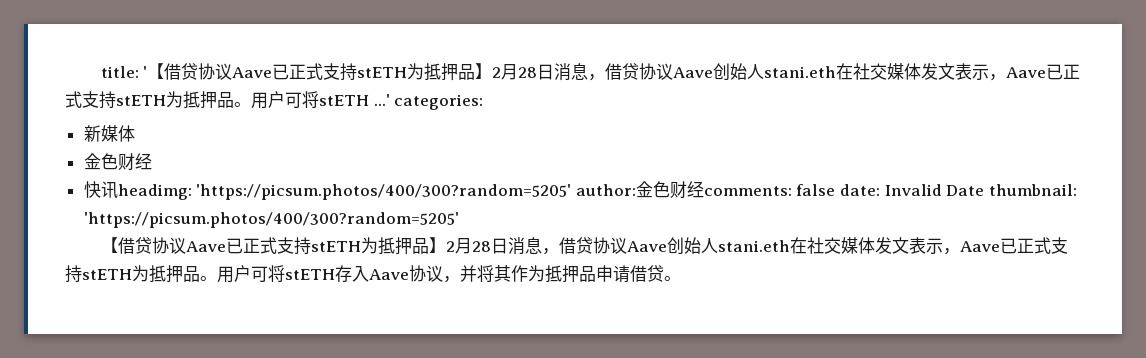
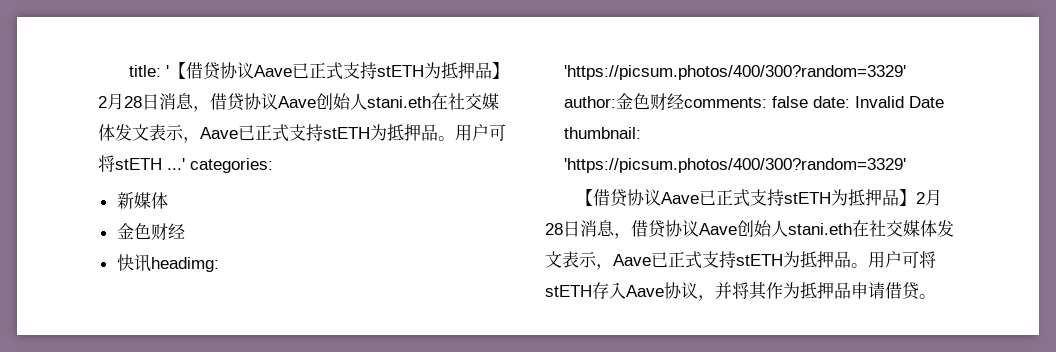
- 快讯headimg: 'https://picsum.photos/400/300?random=5205' author:金色财经comments: false date: Invalid Date thumbnail: 'https://picsum.photos/400/300?random=5205'
+ 快讯headimg: 'https://picsum.photos/400/300?random=3329' author:金色财经comments: false date: Invalid Date thumbnail: 'https://picsum.photos/400/300?random=3329'

